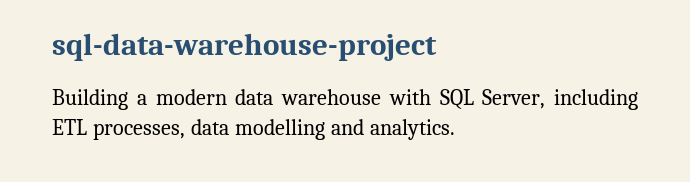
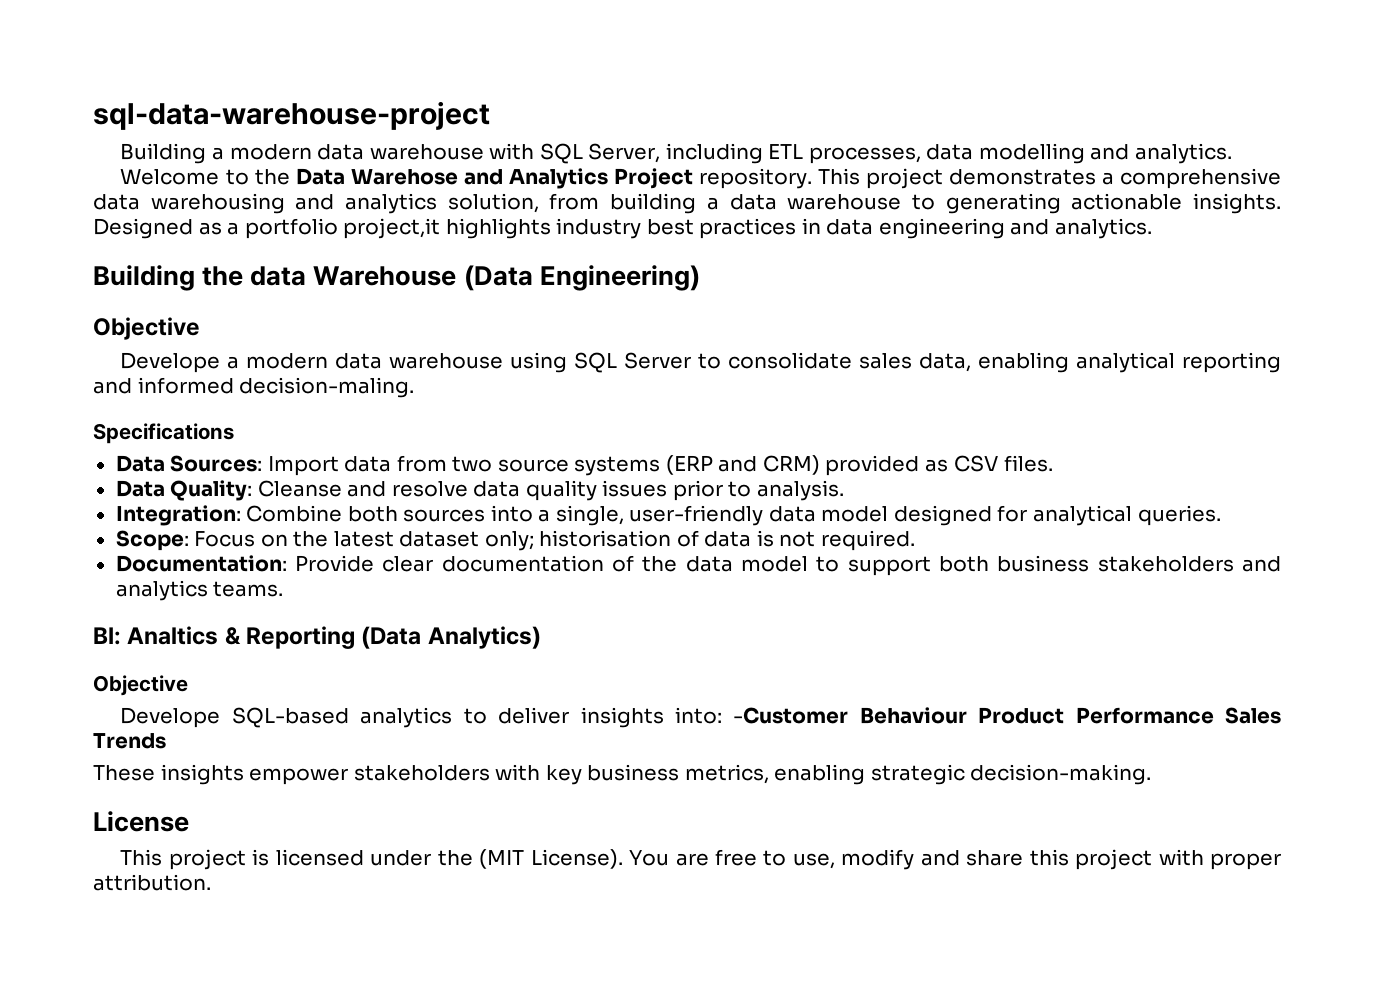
+ Welcome to the Data Warehose and Analytics Project repository. This project demonstrates a comprehensive data warehousing and analytics solution, from building a data warehouse to generating actionable insights. Designed as a portfolio project,it highlights industry best practices in data engineering and analytics.
+ Building the data Warehouse (Data Engineering)
+ Objective
+ Develope a modern data warehouse using SQL Server to consolidate sales data, enabling analytical reporting and informed decision-maling.
+ Specifications
+ Data Sources: Import data from two source systems (ERP and CRM) provided as CSV files.
+ Data Quality: Cleanse and resolve data quality issues prior to analysis.
+ Integration: Combine both sources into a single, user-friendly data model designed for analytical queries.
+ Scope: Focus on the latest dataset only; historisation of data is not required.
+ Documentation: Provide clear documentation of the data model to support both business stakeholders and analytics teams.
+ BI: Analtics & Reporting (Data Analytics)
+ Objective
+ Develope SQL-based analytics to deliver insights into: -Customer Behaviour Product Performance Sales Trends
+ These insights empower stakeholders with key business metrics, enabling strategic decision-making.
+ License
+ This project is licensed under the (MIT License). You are free to use, modify and share this project with proper attribution.

